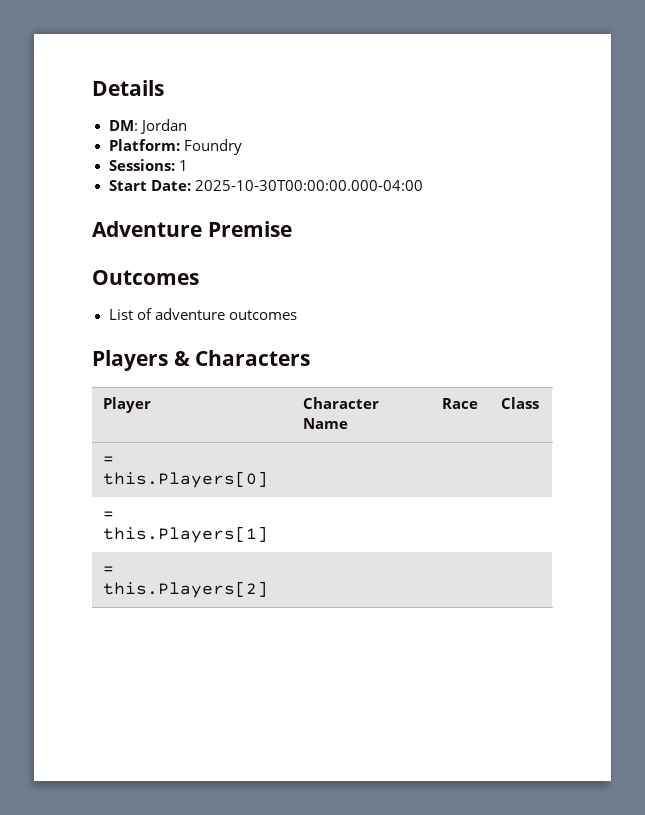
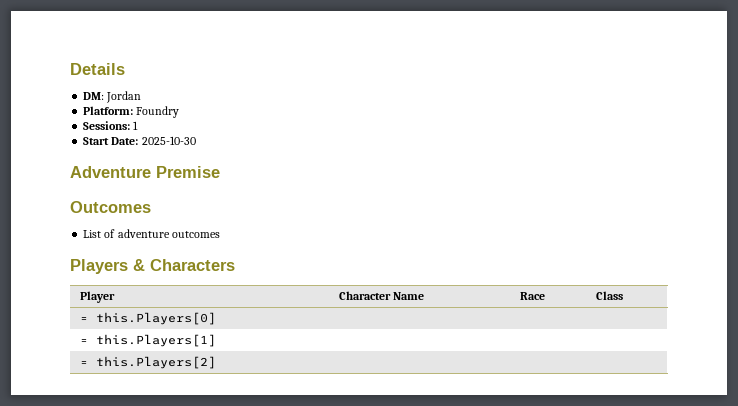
- Start Date: 2025-10-30T00:00:00.000-04:00
+ Start Date: 2025-10-30

